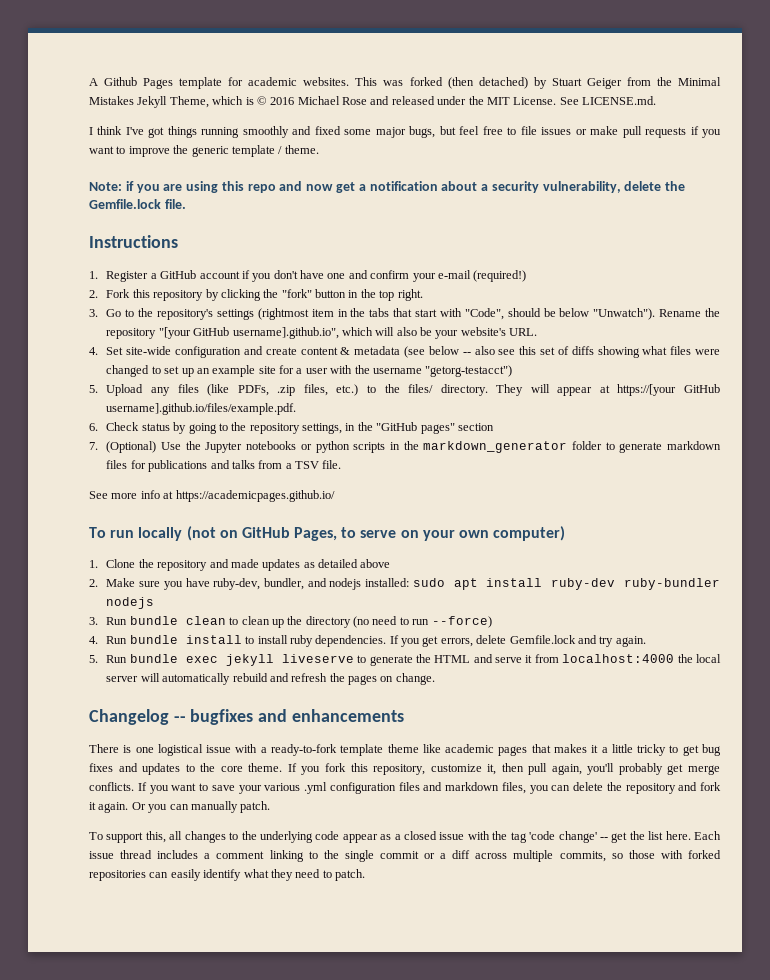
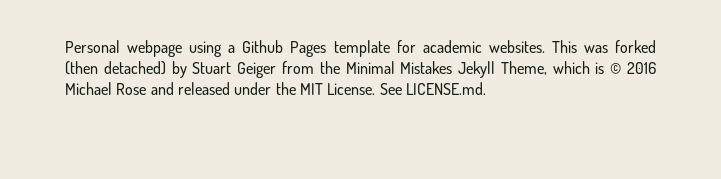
- A Github Pages template for academic websites.
+ Personal webpage using a Github Pages template for academic websites.
- I think I've got things running smoothly and fixed some major bugs, but feel free to file issues or make pull requests if you want to improve the generic template / theme.
- Note: if you are using this repo and now get a notification about a security vulnerability, delete the Gemfile.lock file.
- Instructions
- 1. Register a GitHub account if you don't have one and confirm your e-mail (required!)
- 2. Fork this repository by clicking the "fork" button in the top right.
- 3. Go to the repository's settings (rightmost item in the tabs that start with "Code", should be below "Unwatch"). Rename the repository "[your GitHub username].github.io", which will also be your website's URL.
- 4. Set site-wide configuration and create content & metadata (see below -- also see this set of diffs showing what files were changed to set up an example site for a user with the username "getorg-testacct")
- 5. Upload any files (like PDFs, .zip files, etc.) to the files/ directory. They will appear at https://[your GitHub username].github.io/files/example.pdf.
- 6. Check status by going to the repository settings, in the "GitHub pages" section
- 7. (Optional) Use the Jupyter notebooks or python scripts in the markdown_generator folder to generate markdown files for publications and talks from a TSV file.
- See more info at https://academicpages.github.io/
- To run locally (not on GitHub Pages, to serve on your own computer)
- 1. Clone the repository and made updates as detailed above
- 2. Make sure you have ruby-dev, bundler, and nodejs installed: sudo apt install ruby-dev ruby-bundler nodejs
- 3. Run bundle clean to clean up the directory (no need to run --force)
- 4. Run bundle install to install ruby dependencies. If you get errors, delete Gemfile.lock and try again.
- 5. Run bundle exec jekyll liveserve to generate the HTML and serve it from localhost:4000 the local server will automatically rebuild and refresh the pages on change.
- Changelog -- bugfixes and enhancements
- There is one logistical issue with a ready-to-fork template theme like academic pages that makes it a little tricky to get bug fixes and updates to the core theme. If you fork this repository, customize it, then pull again, you'll probably get merge conflicts. If you want to save your various .yml configuration files and markdown files, you can delete the repository and fork it again. Or you can manually patch.
- To support this, all changes to the underlying code appear as a closed issue with the tag 'code change' -- get the list here. Each issue thread includes a comment linking to the single commit or a diff across multiple commits, so those with forked repositories can easily identify what they need to patch.

